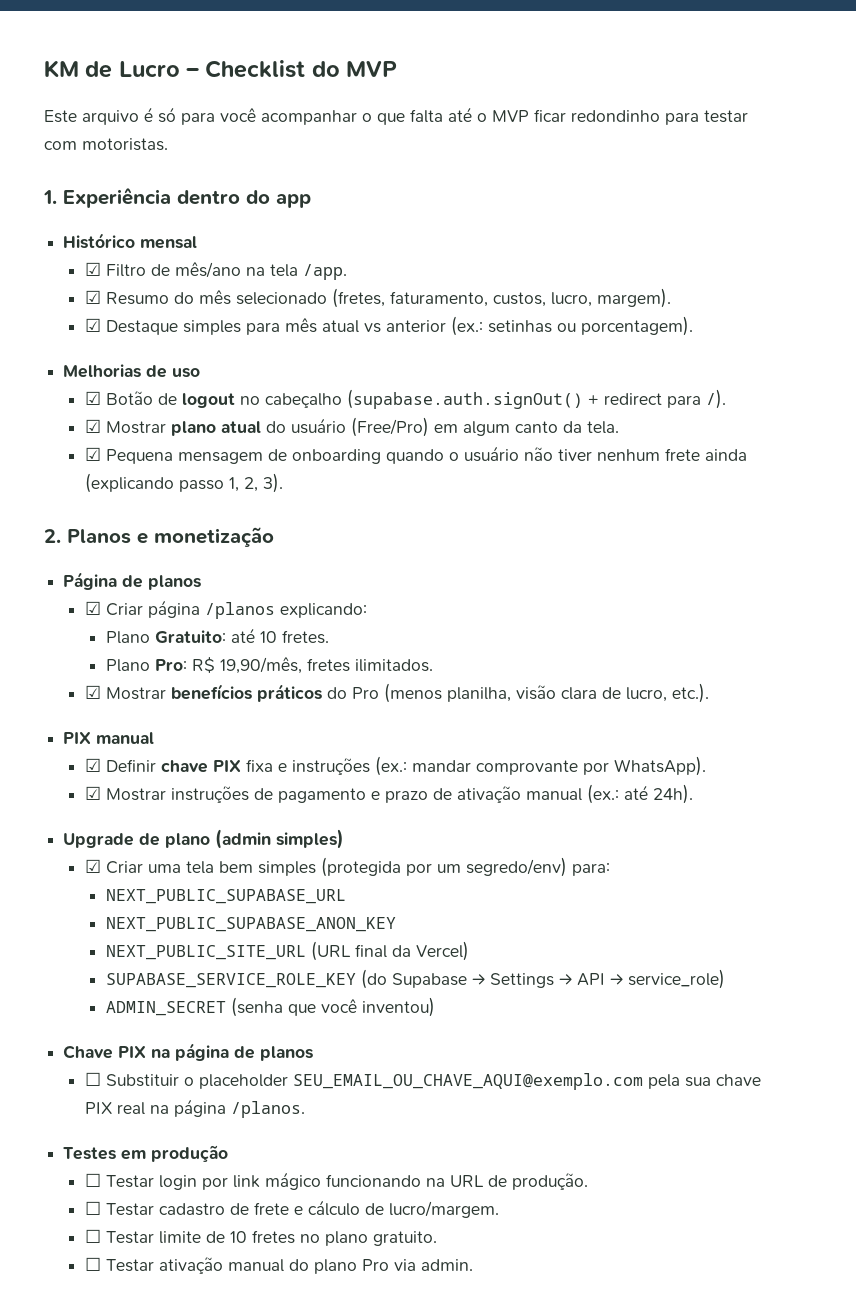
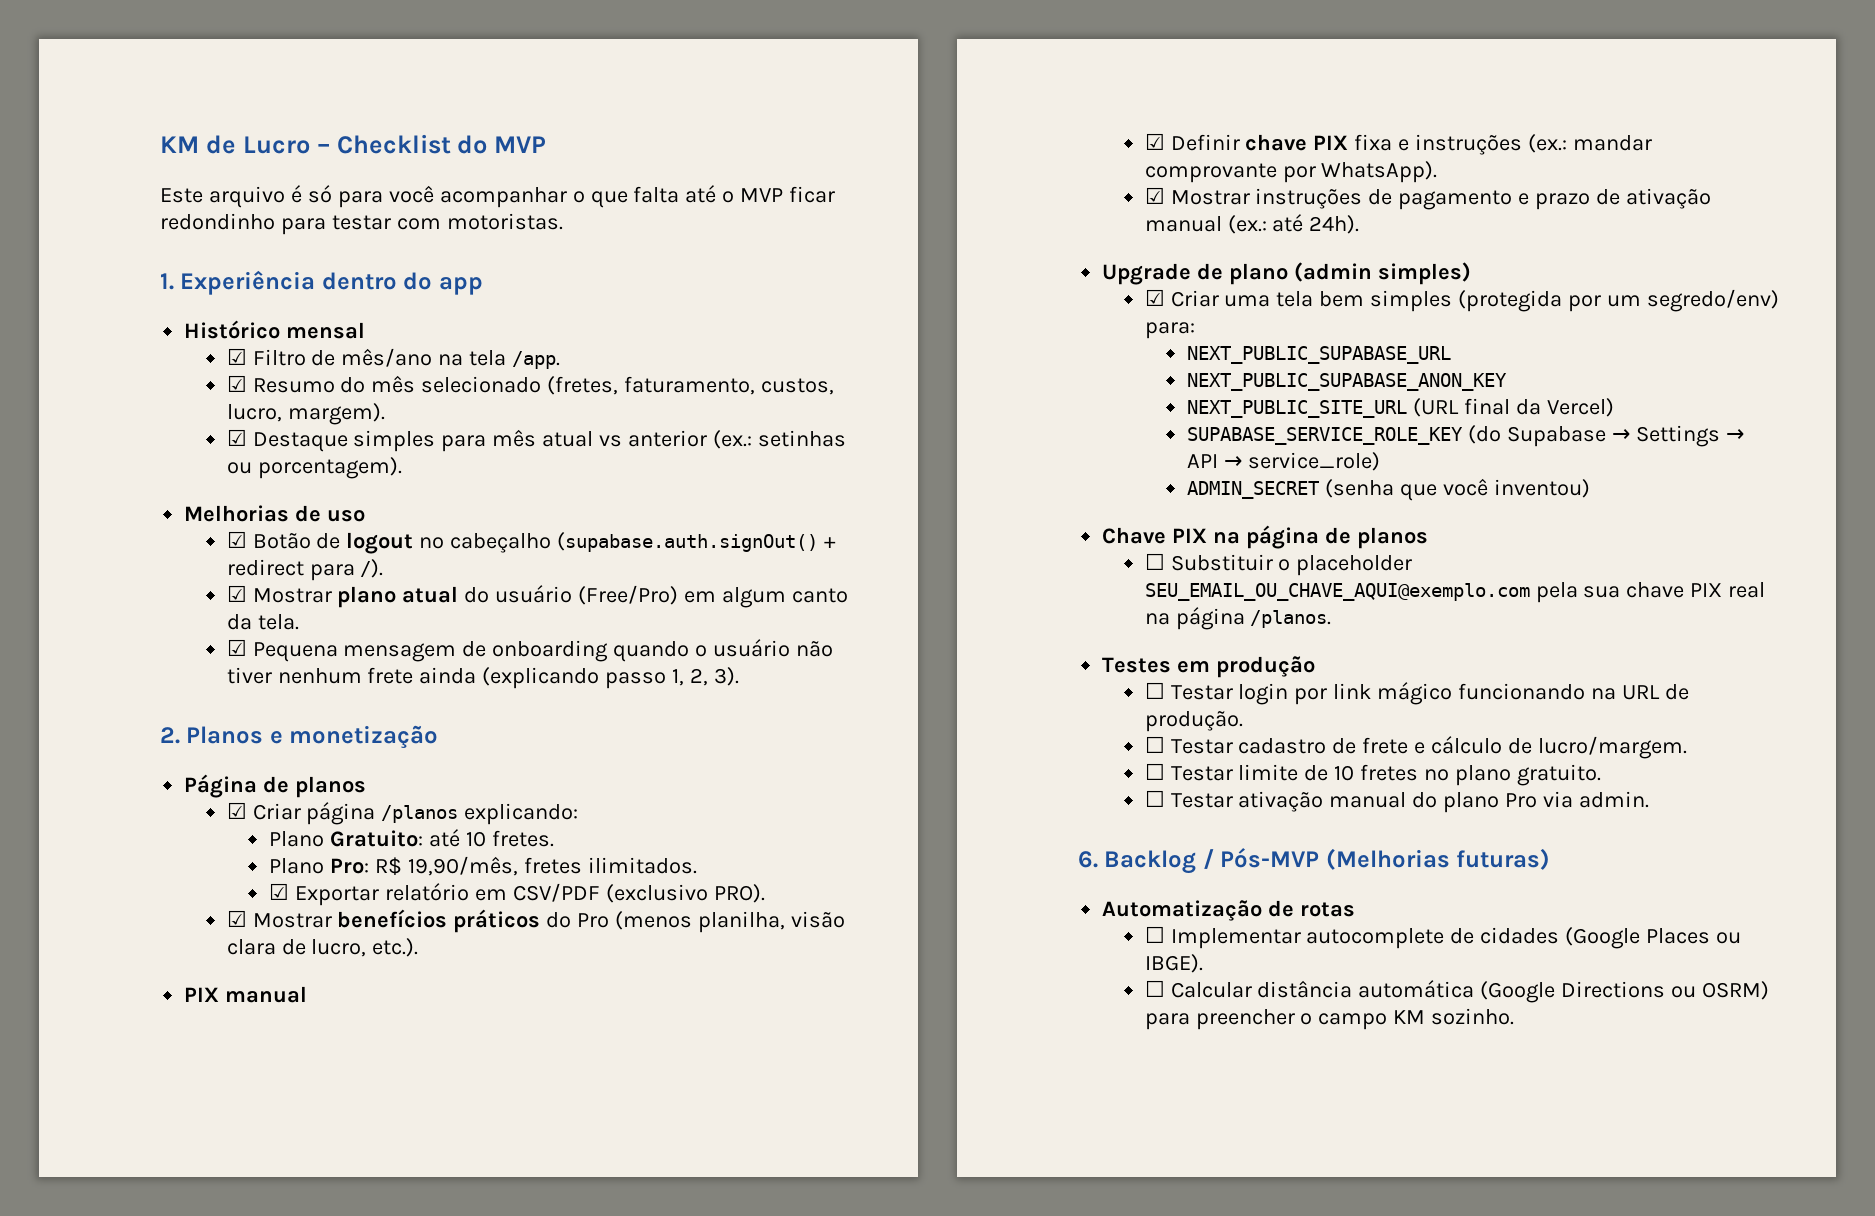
+ ☑ Exportar relatório em CSV/PDF (exclusivo PRO).
+ 6. Backlog / Pós-MVP (Melhorias futuras)
+ Automatização de rotas
+ ☐ Implementar autocomplete de cidades (Google Places ou IBGE).
+ ☐ Calcular distância automática (Google Directions ou OSRM) para preencher o campo KM sozinho.

